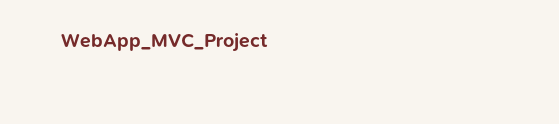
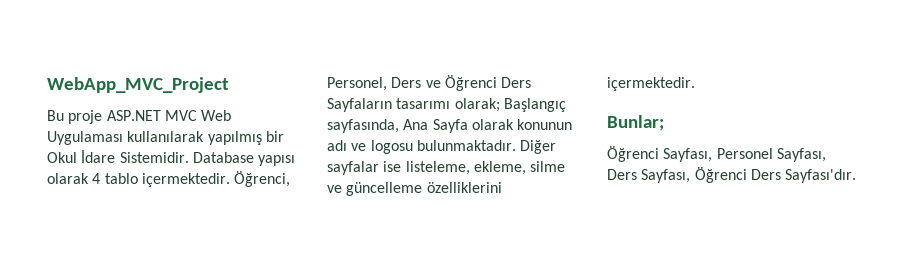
+ Bu proje ASP.NET MVC Web Uygulaması kullanılarak yapılmış bir Okul İdare Sistemidir. Database yapısı olarak 4 tablo içermektedir. Öğrenci, Personel, Ders ve Öğrenci Ders Sayfaların tasarımı olarak; Başlangıç sayfasında, Ana Sayfa olarak konunun adı ve logosu bulunmaktadır. Diğer sayfalar ise listeleme, ekleme, silme ve güncelleme özelliklerini içermektedir.
+ Bunlar;
+ Öğrenci Sayfası, Personel Sayfası, Ders Sayfası, Öğrenci Ders Sayfası'dır.

